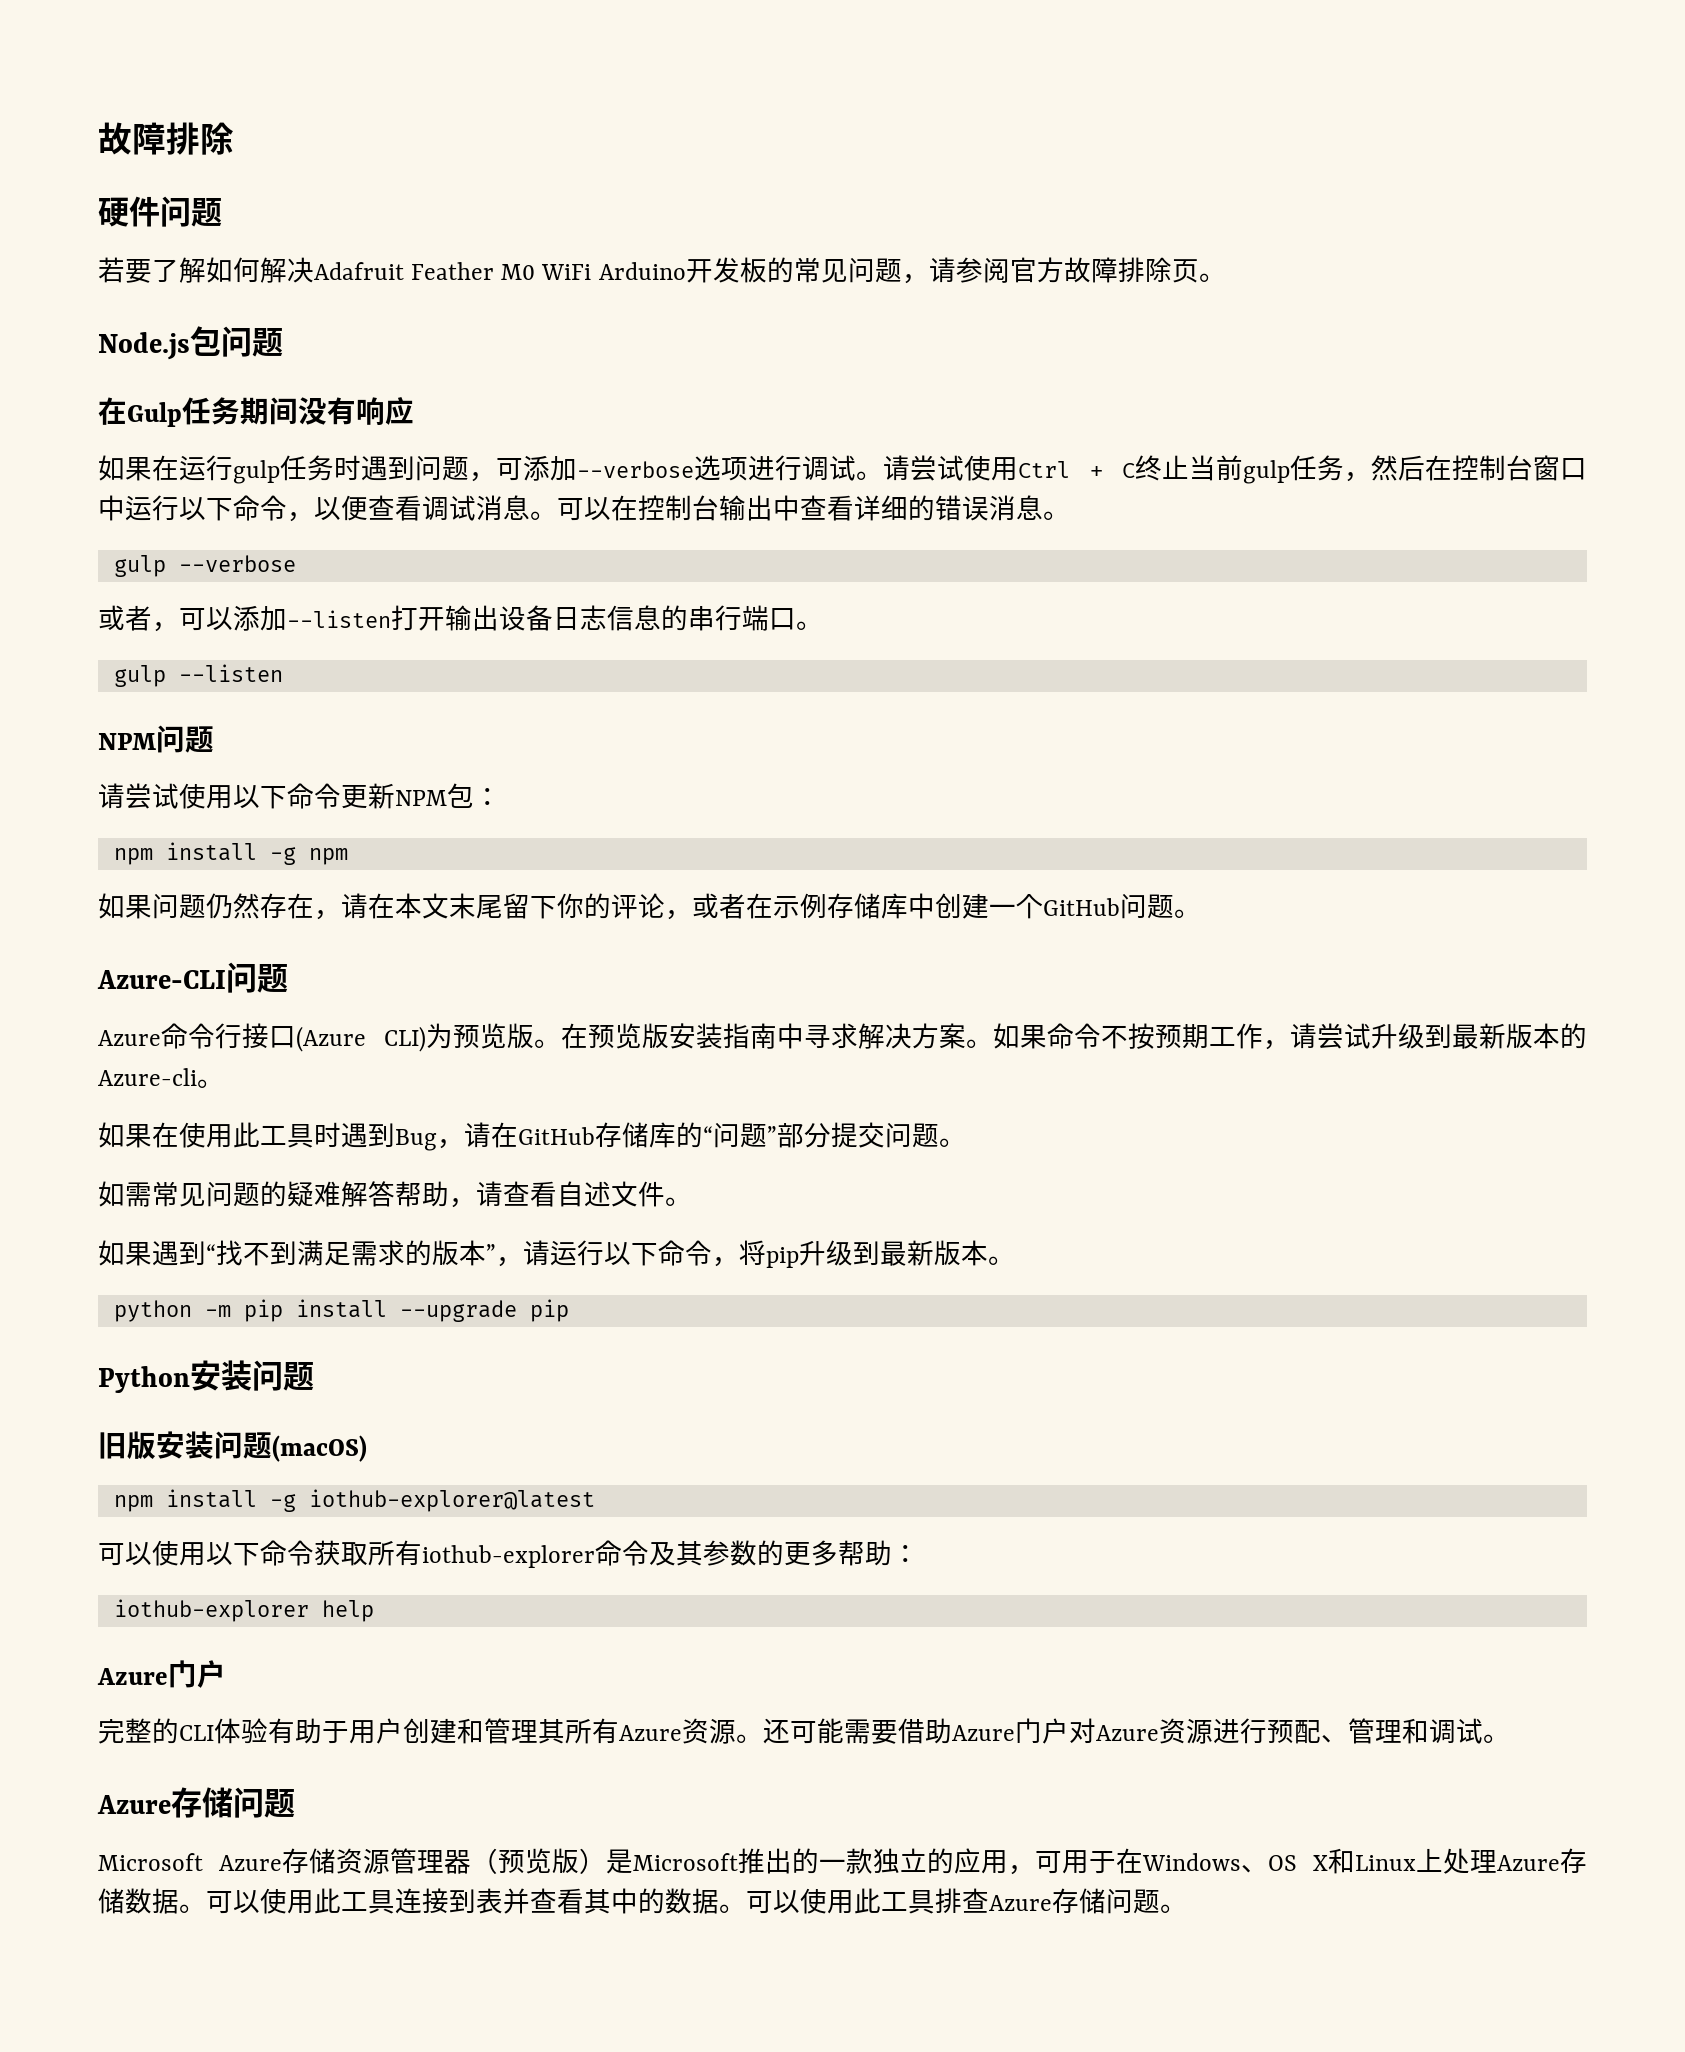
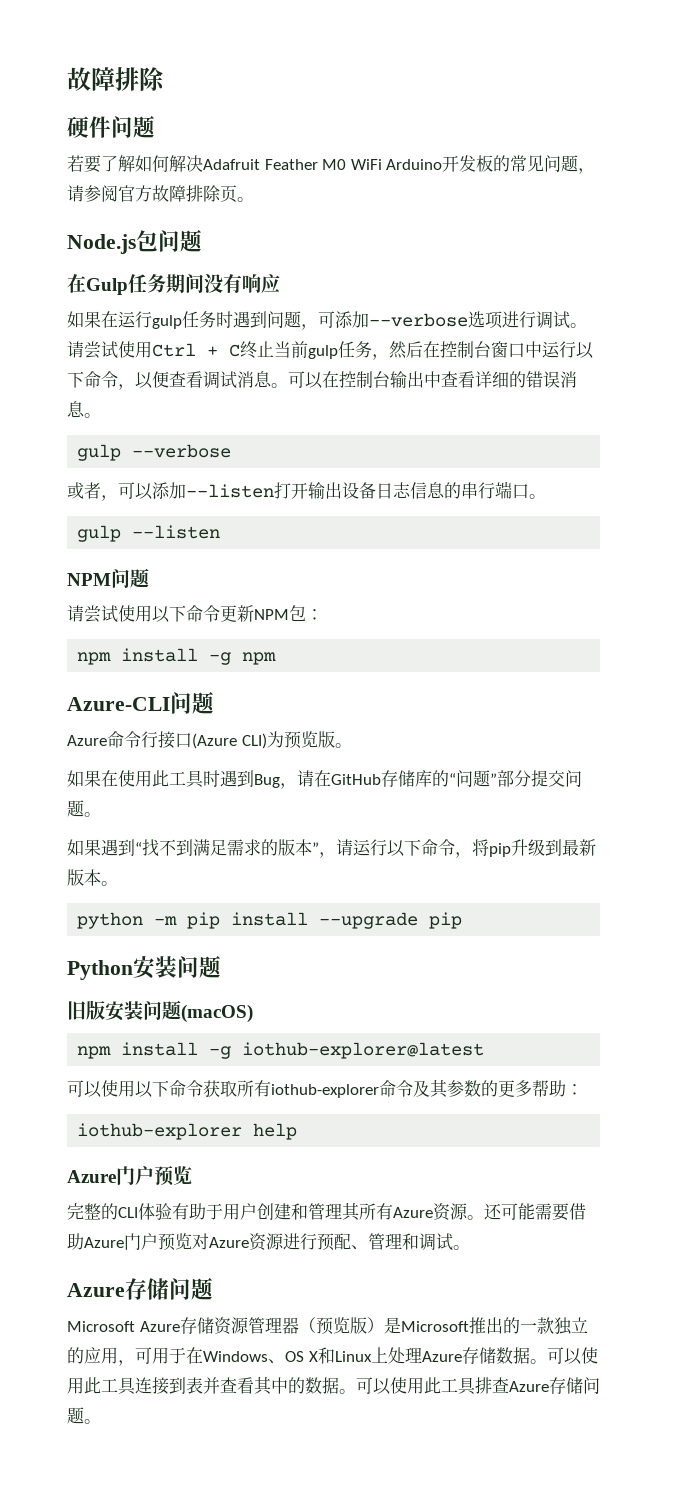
- 如果问题仍然存在，请在本文末尾留下你的评论，或者在示例存储库中创建一个GitHub问题。
- 在预览版安装指南中寻求解决方案。如果命令不按预期工作，请尝试升级到最新版本的Azure-cli。
- 如需常见问题的疑难解答帮助，请查看自述文件。
  iothub-explorer help
- Azure门户
+ Azure门户预览
- 还可能需要借助Azure门户对Azure资源进行预配、管理和调试。
+ 还可能需要借助Azure门户预览对Azure资源进行预配、管理和调试。

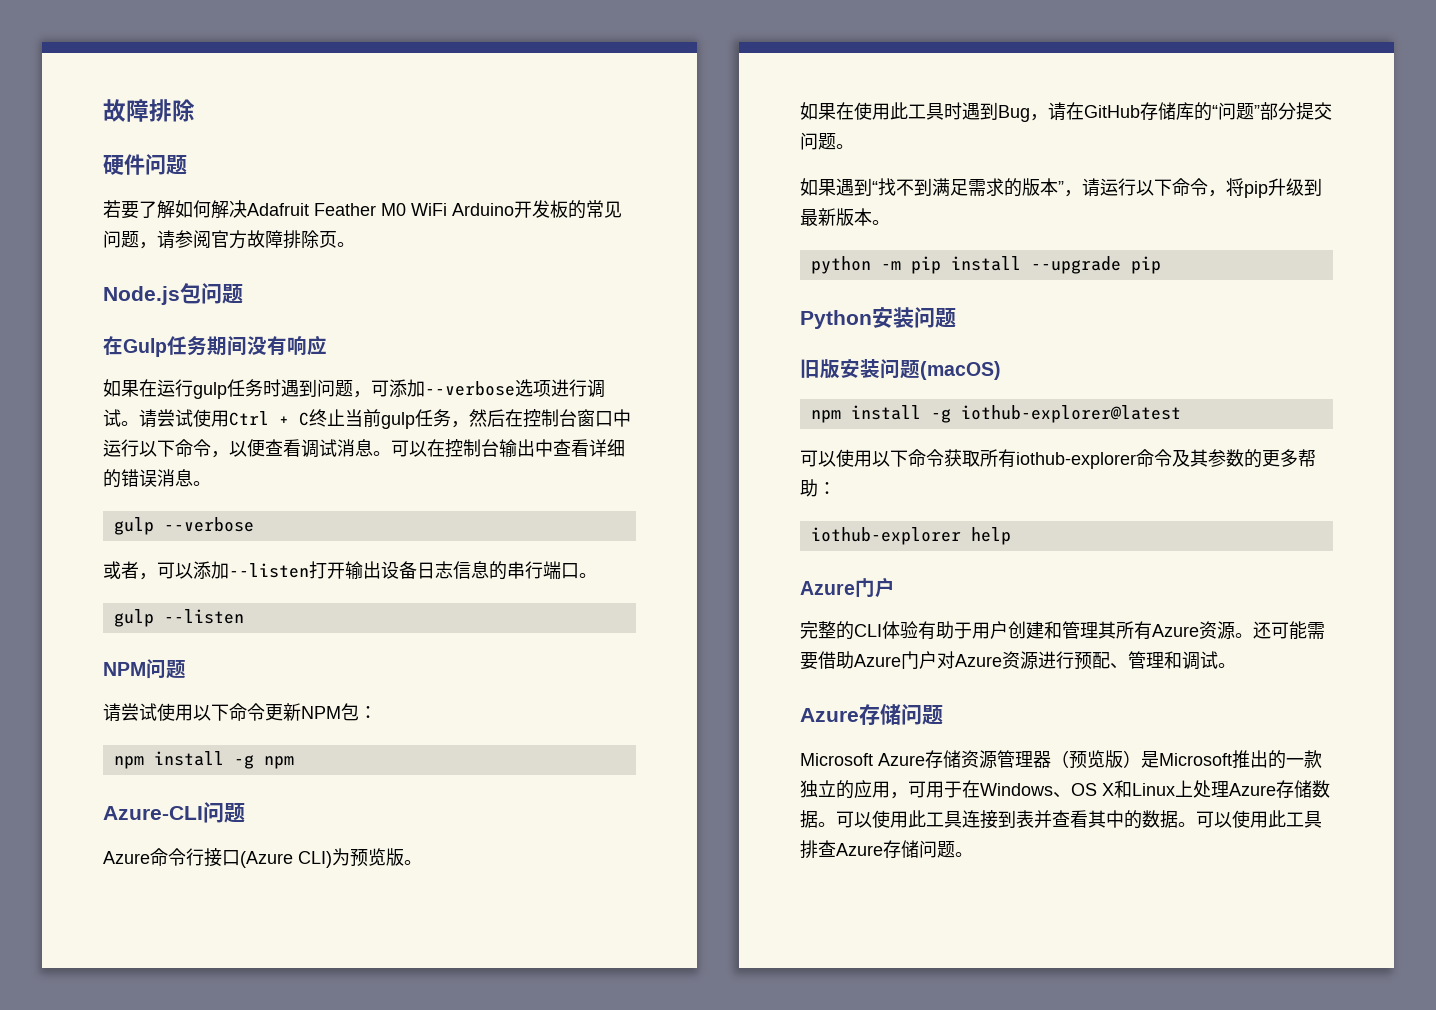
  iothub-explorer help
- Azure门户预览
+ Azure门户
- 还可能需要借助Azure门户预览对Azure资源进行预配、管理和调试。
+ 还可能需要借助Azure门户对Azure资源进行预配、管理和调试。

